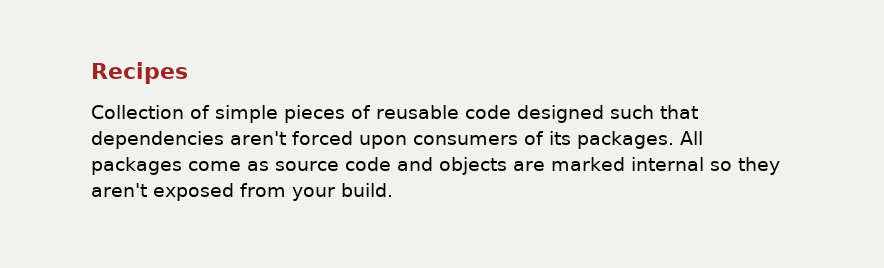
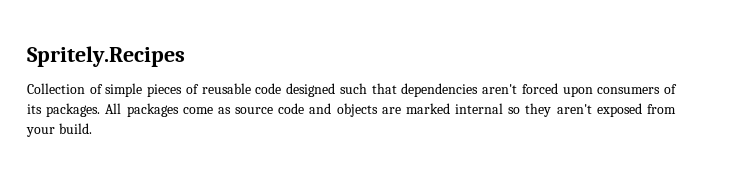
- Recipes
+ Spritely.Recipes

